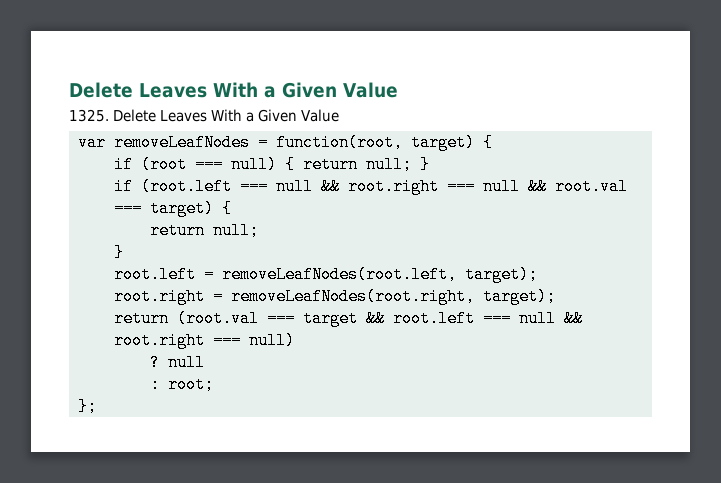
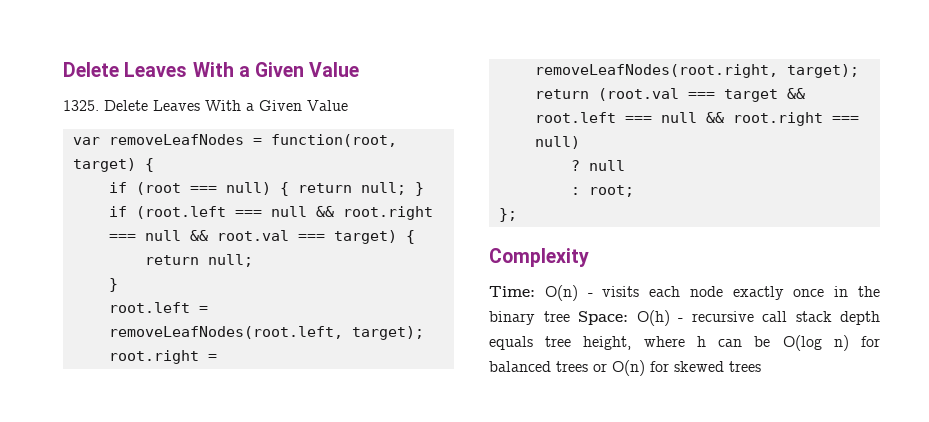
+ Complexity
+ Time: O(n) - visits each node exactly once in the binary tree Space: O(h) - recursive call stack depth equals tree height, where h can be O(log n) for balanced trees or O(n) for skewed trees

